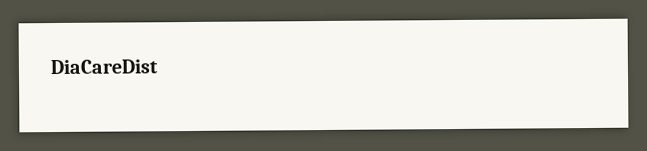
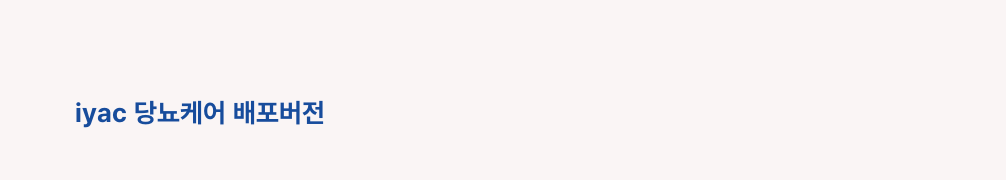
- DiaCareDist
+ iyac 당뇨케어 배포버전

